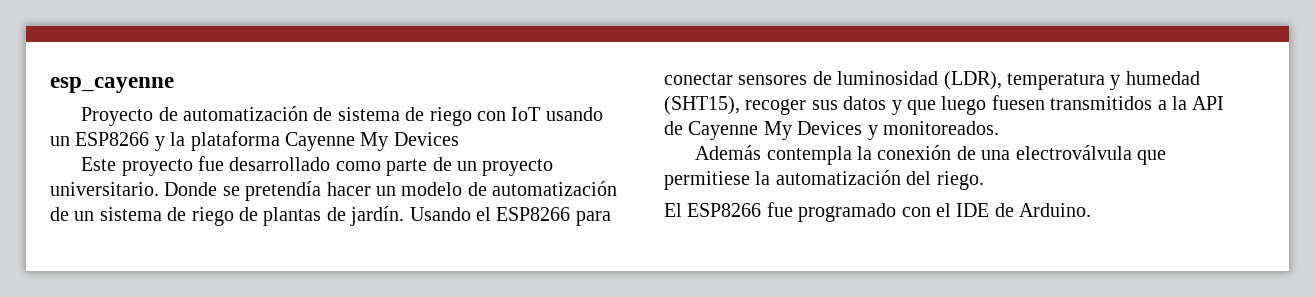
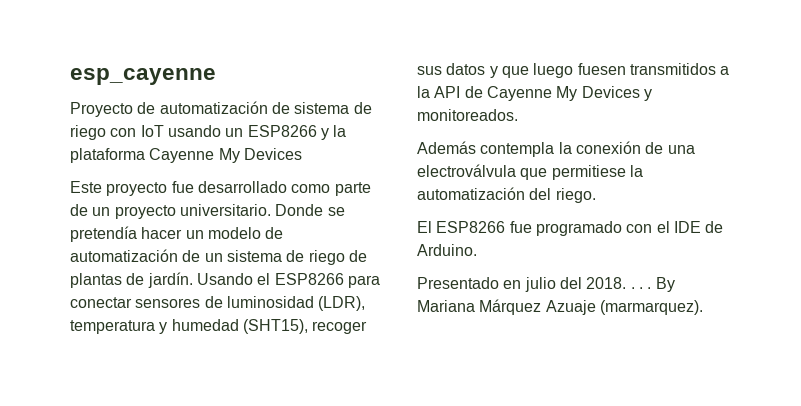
+ Presentado en julio del 2018. . . . By Mariana Márquez Azuaje (marmarquez).

